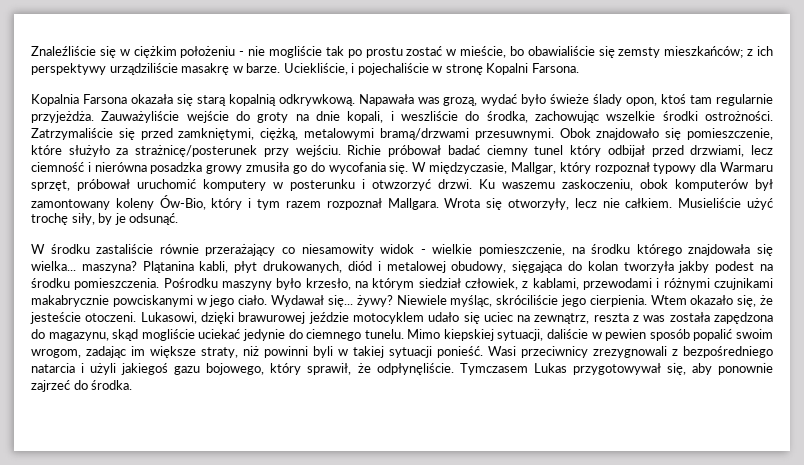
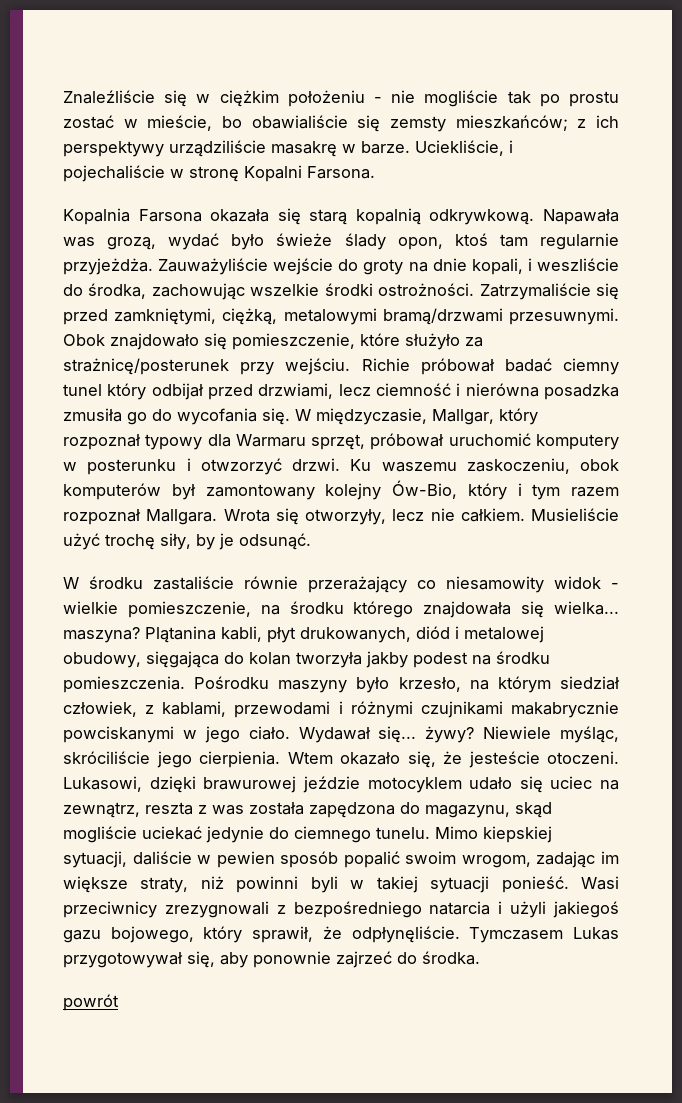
- Richie próbował badać ciemny tunel który odbijał przed drzwiami, lecz ciemność i nierówna posadzka growy zmusiła go do wycofania się.
+ Richie próbował badać ciemny tunel który odbijał przed drzwiami, lecz ciemność i nierówna posadzka zmusiła go do wycofania się.
- Ku waszemu zaskoczeniu, obok komputerów był zamontowany koleny Ów-Bio, który i tym razem rozpoznał Mallgara.
+ Ku waszemu zaskoczeniu, obok komputerów był zamontowany kolejny Ów-Bio, który i tym razem rozpoznał Mallgara.
+ powrót

